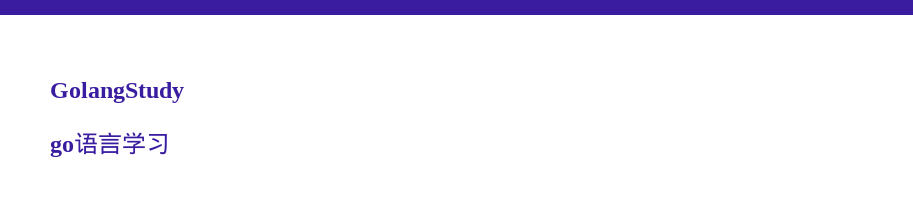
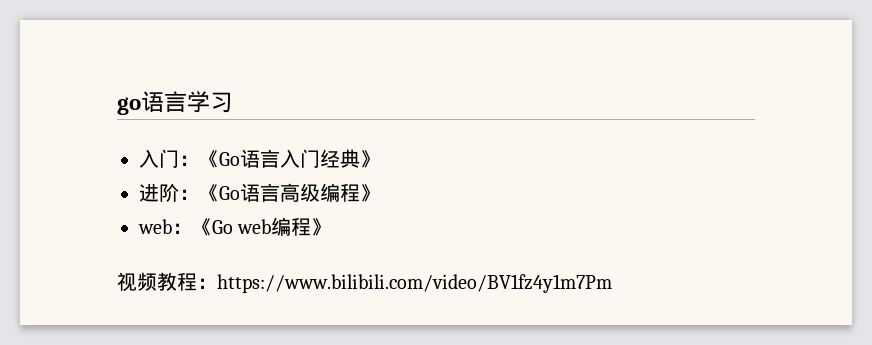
- GolangStudy
+ 入门：《Go语言入门经典》
+ 进阶：《Go语言高级编程》
+ web：《Go web编程》
+ 视频教程：https://www.bilibili.com/video/BV1fz4y1m7Pm

